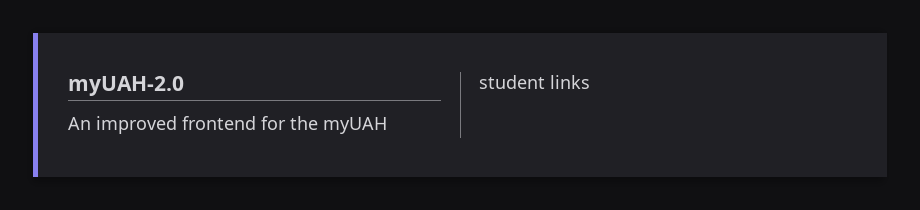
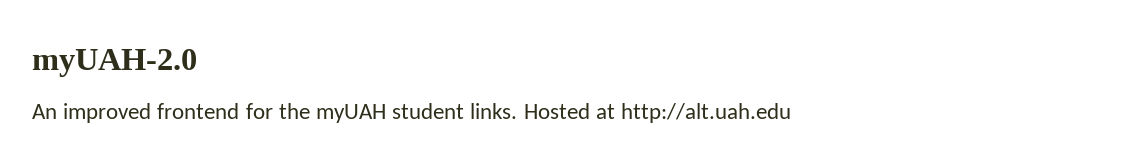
- An improved frontend for the myUAH student links
+ An improved frontend for the myUAH student links. Hosted at http://alt.uah.edu

